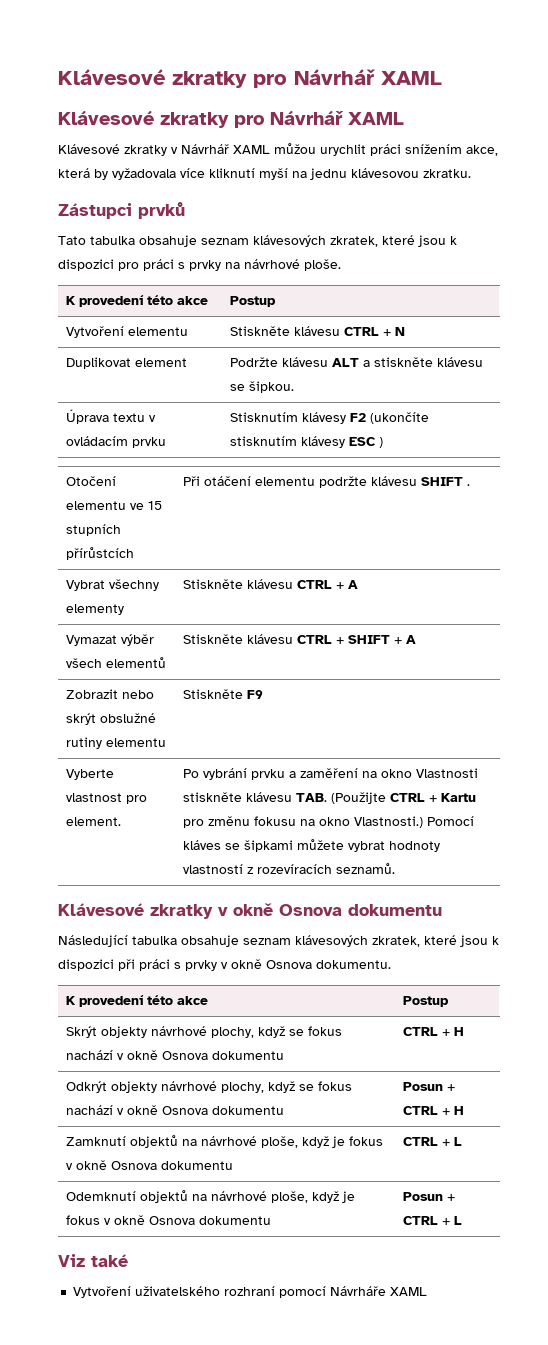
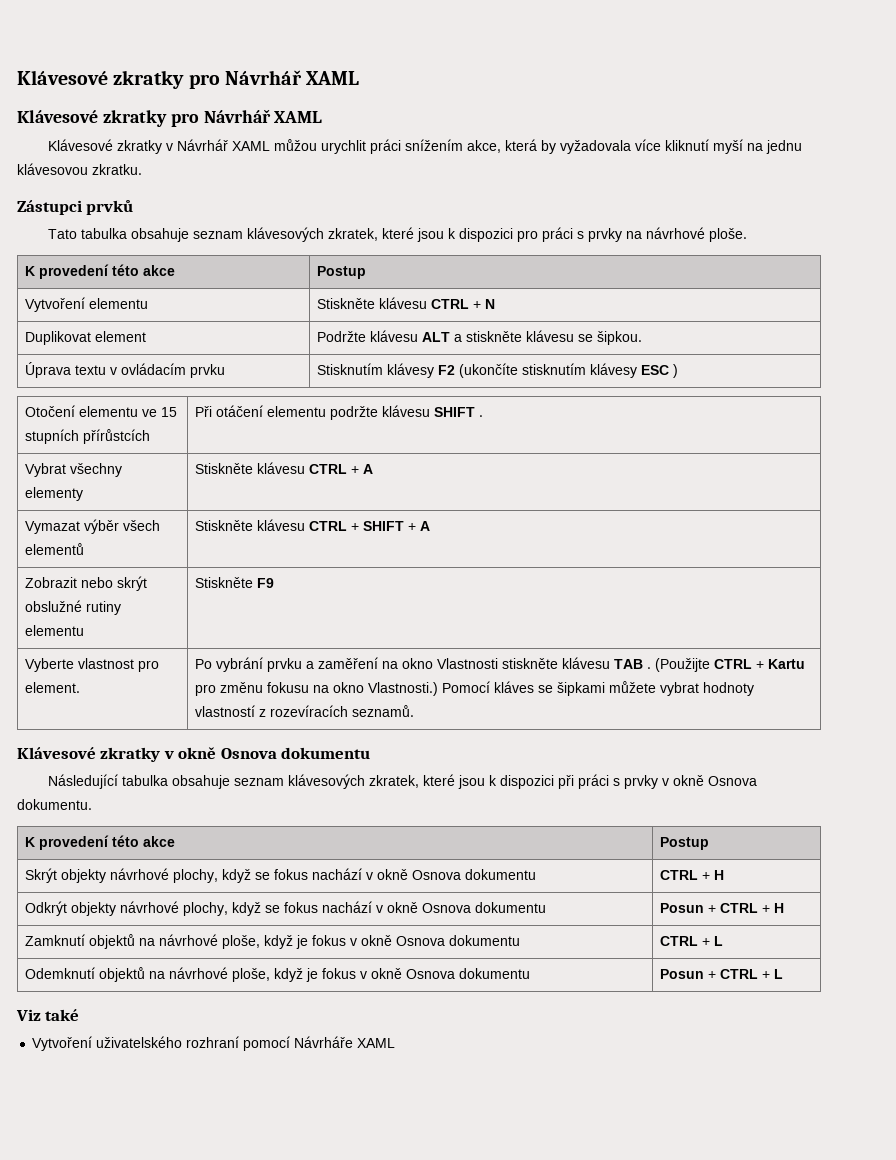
- Vyberte vlastnost pro element. | Po vybrání prvku a zaměření na okno Vlastnosti stiskněte klávesu TAB. (Použijte CTRL + Kartu pro změnu fokusu na okno Vlastnosti.) Pomocí kláves se šipkami můžete vybrat hodnoty vlastností z rozevíracích seznamů.
+ Vyberte vlastnost pro element. | Po vybrání prvku a zaměření na okno Vlastnosti stiskněte klávesu TAB . (Použijte CTRL + Kartu pro změnu fokusu na okno Vlastnosti.) Pomocí kláves se šipkami můžete vybrat hodnoty vlastností z rozevíracích seznamů.

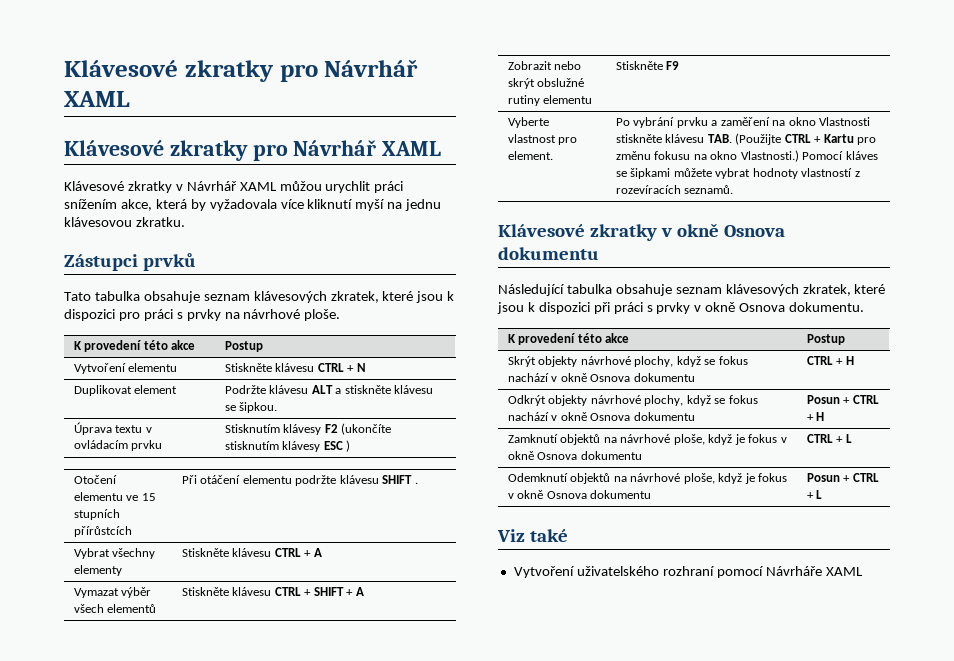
- Vyberte vlastnost pro element. | Po vybrání prvku a zaměření na okno Vlastnosti stiskněte klávesu TAB . (Použijte CTRL + Kartu pro změnu fokusu na okno Vlastnosti.) Pomocí kláves se šipkami můžete vybrat hodnoty vlastností z rozevíracích seznamů.
+ Vyberte vlastnost pro element. | Po vybrání prvku a zaměření na okno Vlastnosti stiskněte klávesu TAB. (Použijte CTRL + Kartu pro změnu fokusu na okno Vlastnosti.) Pomocí kláves se šipkami můžete vybrat hodnoty vlastností z rozevíracích seznamů.

